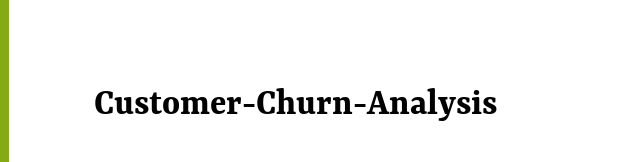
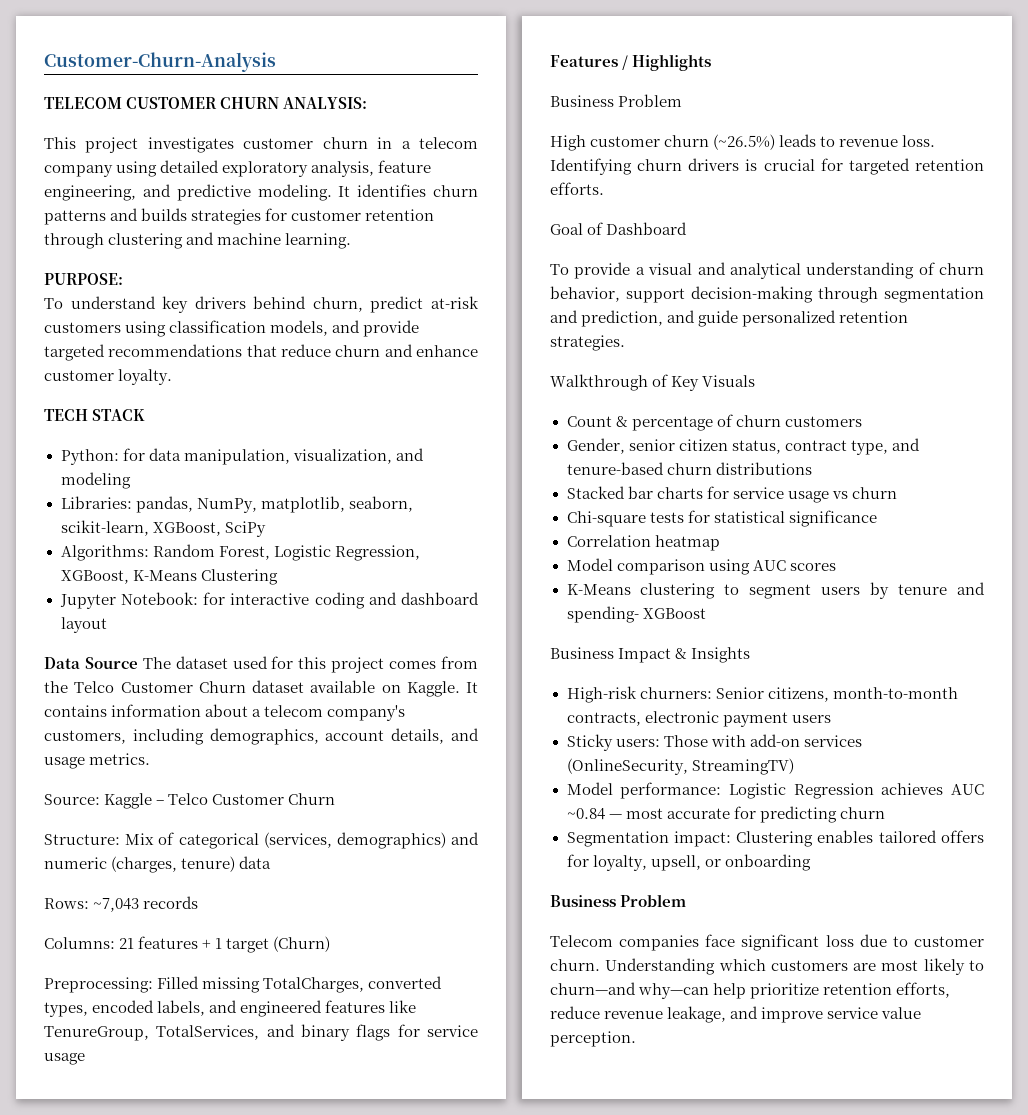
+ TELECOM CUSTOMER CHURN ANALYSIS:
+ This project investigates customer churn in a telecom company using detailed exploratory analysis, feature engineering, and predictive modeling. It identifies churn patterns and builds strategies for customer retention through clustering and machine learning.
+ PURPOSE:
+ To understand key drivers behind churn, predict at-risk customers using classification models, and provide targeted recommendations that reduce churn and enhance customer loyalty.
+ TECH STACK
+ Python: for data manipulation, visualization, and modeling
+ Libraries: pandas, NumPy, matplotlib, seaborn, scikit-learn, XGBoost, SciPy
+ Algorithms: Random Forest, Logistic Regression, XGBoost, K-Means Clustering
+ Jupyter Notebook: for interactive coding and dashboard layout
+ Data Source The dataset used for this project comes from the Telco Customer Churn dataset available on Kaggle. It contains information about a telecom company's customers, including demographics, account details, and usage metrics.
+ Source: Kaggle – Telco Customer Churn
+ Structure: Mix of categorical (services, demographics) and numeric (charges, tenure) data
+ Rows: ~7,043 records
+ Columns: 21 features + 1 target (Churn)
+ Preprocessing: Filled missing TotalCharges, converted types, encoded labels, and engineered features like TenureGroup, TotalServices, and binary flags for service usage
+ Features / Highlights
+ Business Problem
+ High customer churn (~26.5%) leads to revenue loss. Identifying churn drivers is crucial for targeted retention efforts.
+ Goal of Dashboard
+ To provide a visual and analytical understanding of churn behavior, support decision-making through segmentation and prediction, and guide personalized retention strategies.
+ Walkthrough of Key Visuals
+ Count & percentage of churn customers
+ Gender, senior citizen status, contract type, and tenure-based churn distributions
+ Stacked bar charts for service usage vs churn
+ Chi-square tests for statistical significance
+ Correlation heatmap
+ Model comparison using AUC scores
+ K-Means clustering to segment users by tenure and spending- XGBoost
+ Business Impact & Insights
+ High-risk churners: Senior citizens, month-to-month contracts, electronic payment users
+ Sticky users: Those with add-on services (OnlineSecurity, StreamingTV)
+ Model performance: Logistic Regression achieves AUC ~0.84 — most accurate for predicting churn
+ Segmentation impact: Clustering enables tailored offers for loyalty, upsell, or onboarding
+ Business Problem
+ Telecom companies face significant loss due to customer churn. Understanding which customers are most likely to churn—and why—can help prioritize retention efforts, reduce revenue leakage, and improve service value perception.

